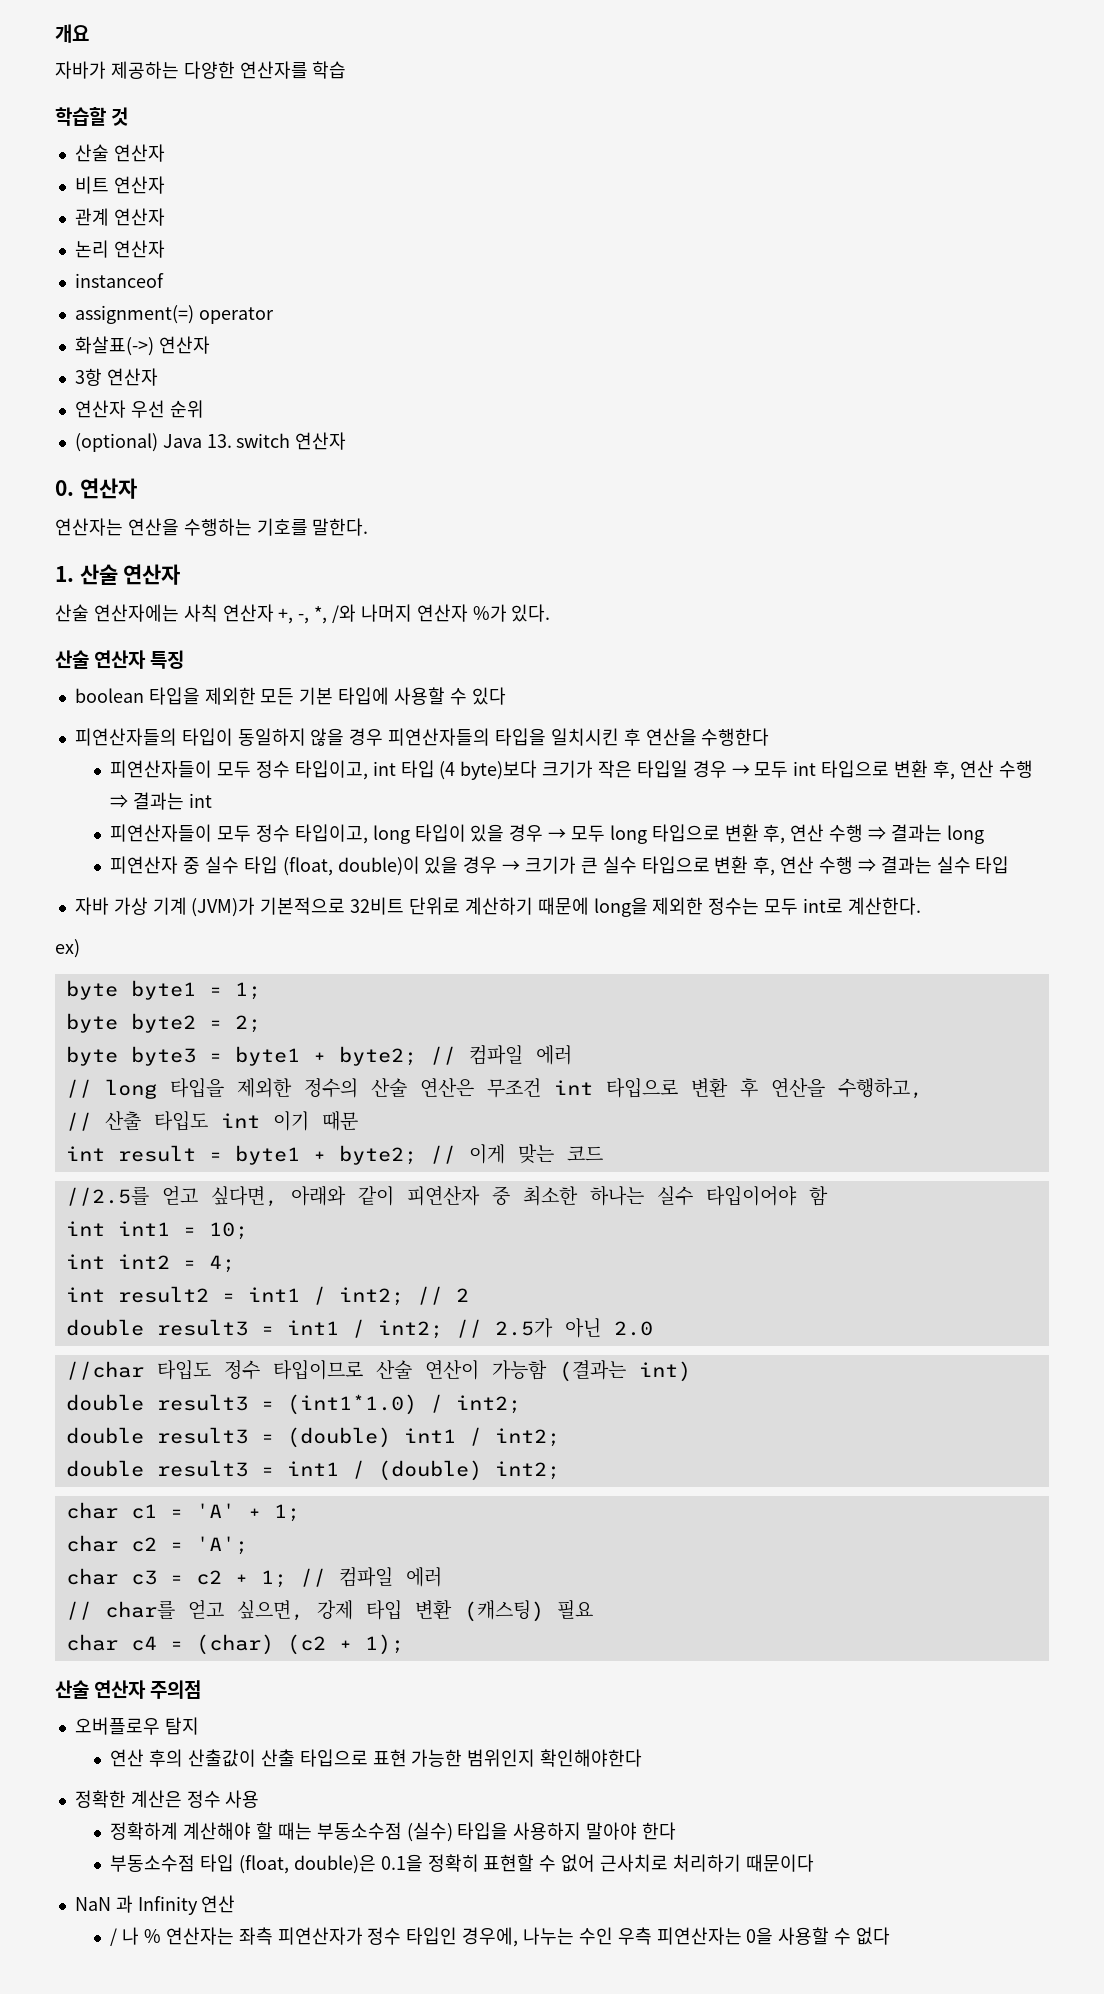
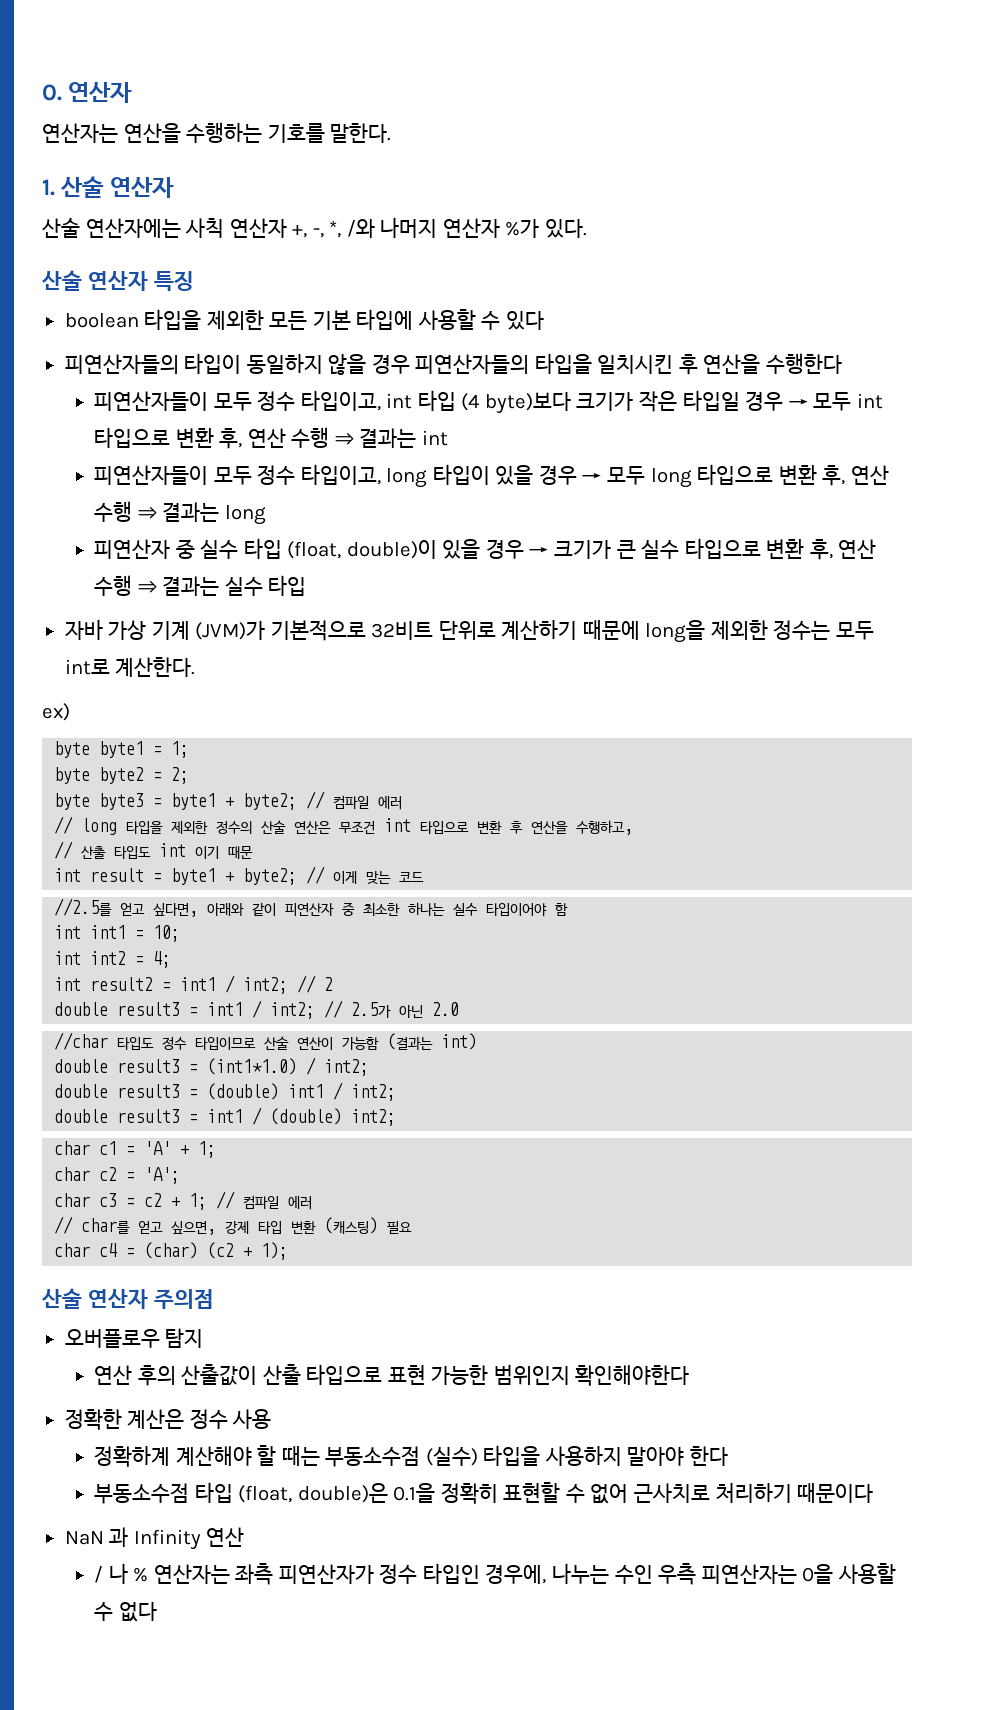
- 개요
- 자바가 제공하는 다양한 연산자를 학습
- 학습할 것
- 산술 연산자
- 비트 연산자
- 관계 연산자
- 논리 연산자
- instanceof
- assignment(=) operator
- 화살표(->) 연산자
- 3항 연산자
- 연산자 우선 순위
- (optional) Java 13. switch 연산자

